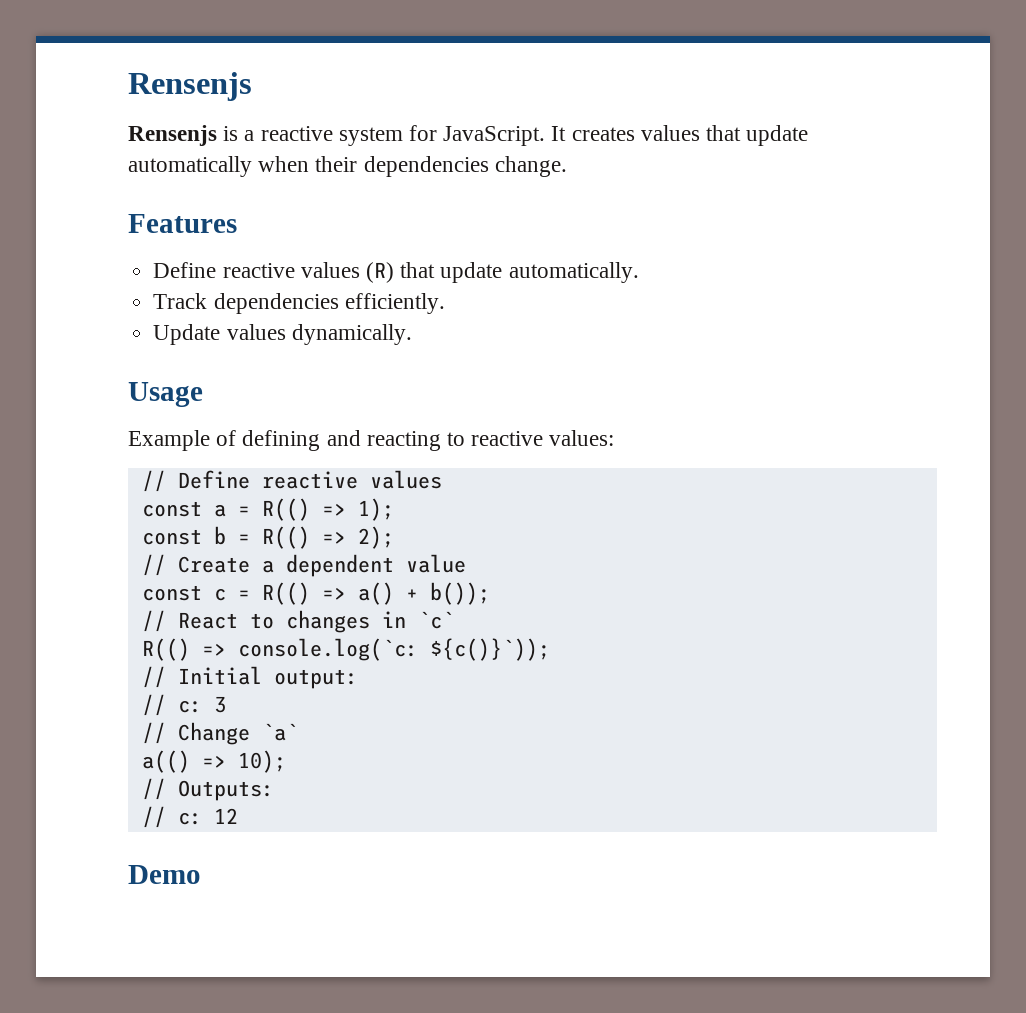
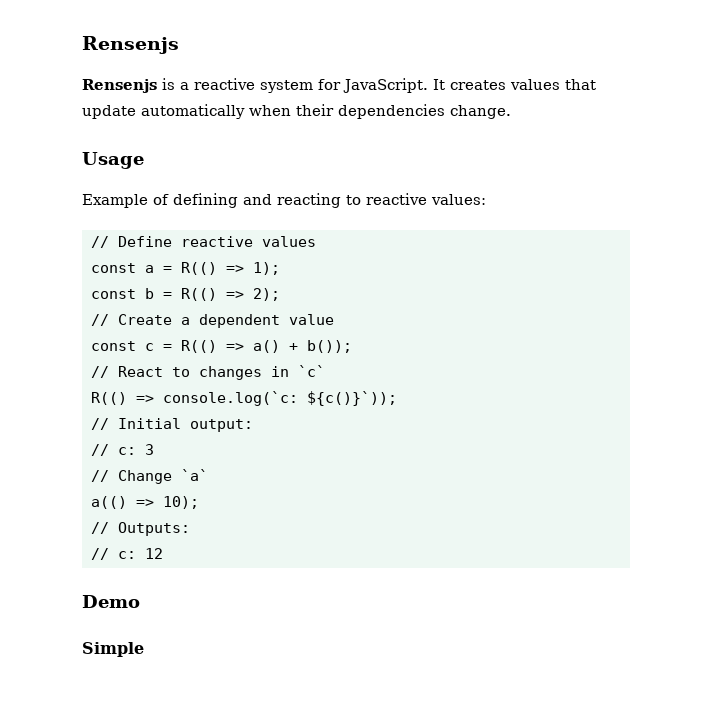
- Features
- Define reactive values (R) that update automatically.
- Track dependencies efficiently.
- Update values dynamically.
+ Simple

